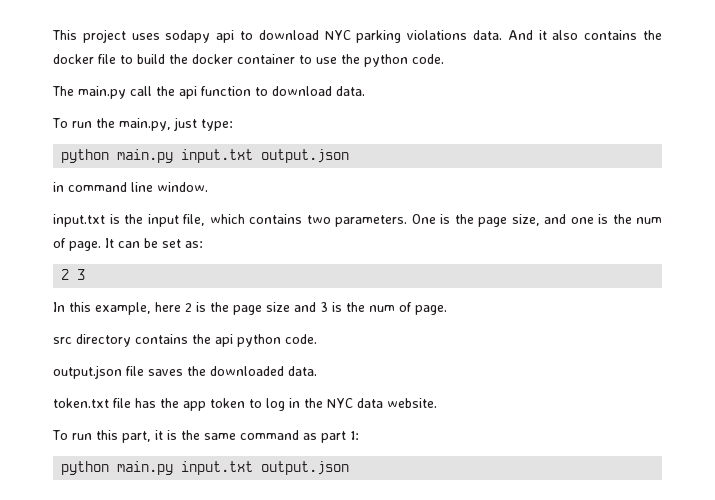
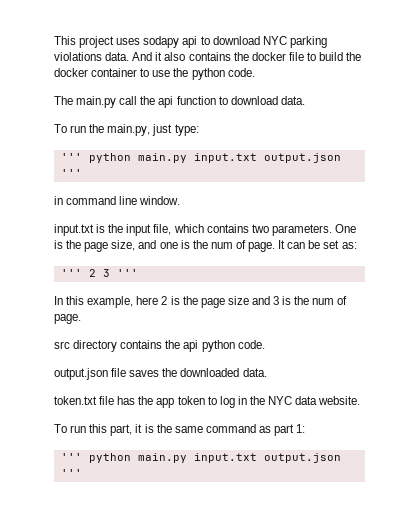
  To run the main.py, just type:
- python main.py input.txt output.json
+ ''' python main.py input.txt output.json '''
- 2 3
+ ''' 2 3 '''
  To run this part, it is the same command as part 1:
- python main.py input.txt output.json
+ ''' python main.py input.txt output.json '''

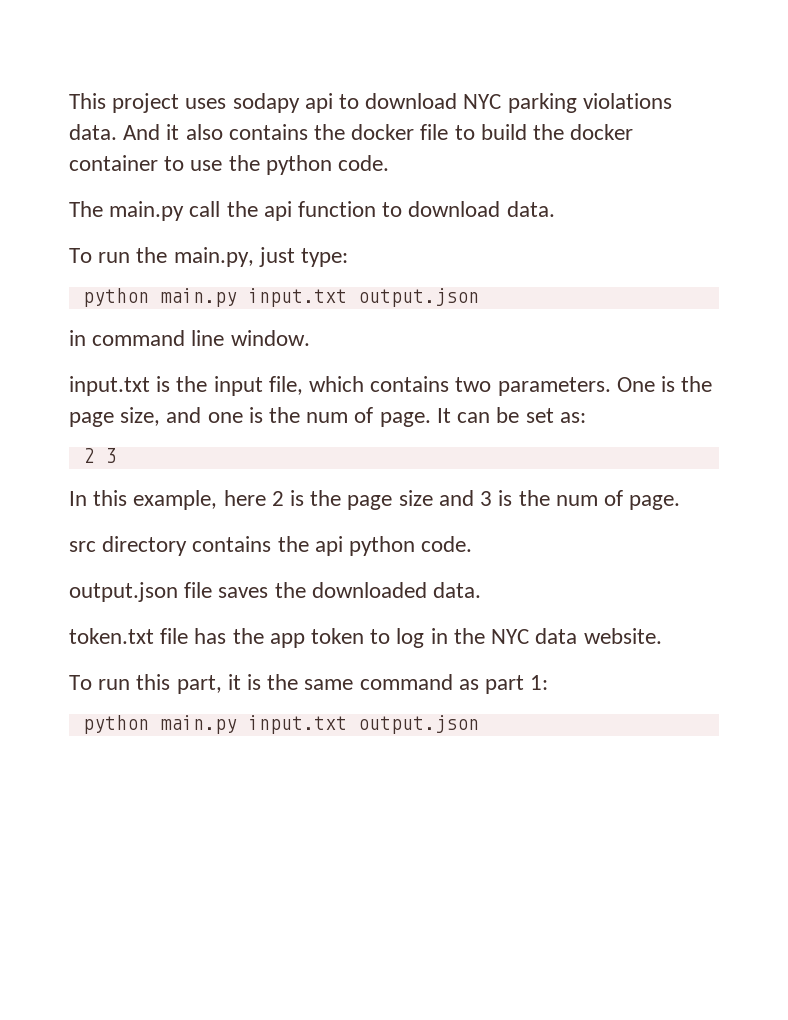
  To run the main.py, just type:
- ''' python main.py input.txt output.json '''
+ python main.py input.txt output.json
- ''' 2 3 '''
+ 2 3
  To run this part, it is the same command as part 1:
- ''' python main.py input.txt output.json '''
+ python main.py input.txt output.json

